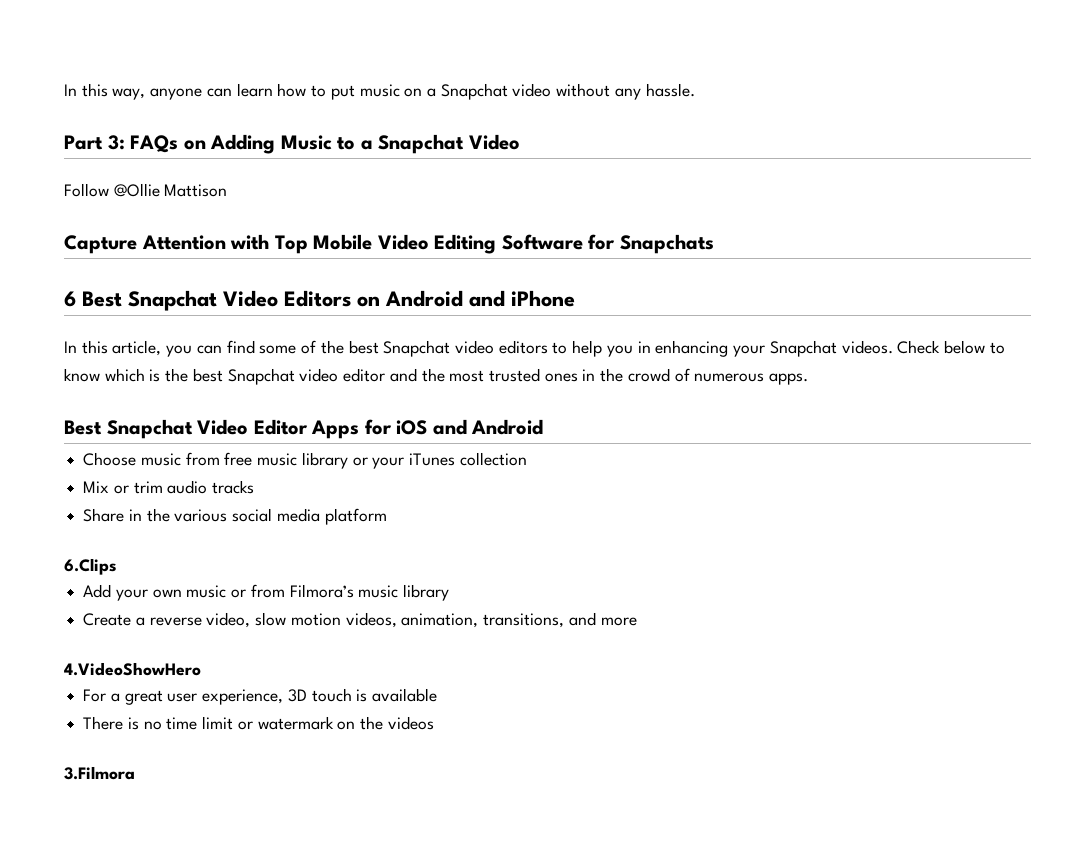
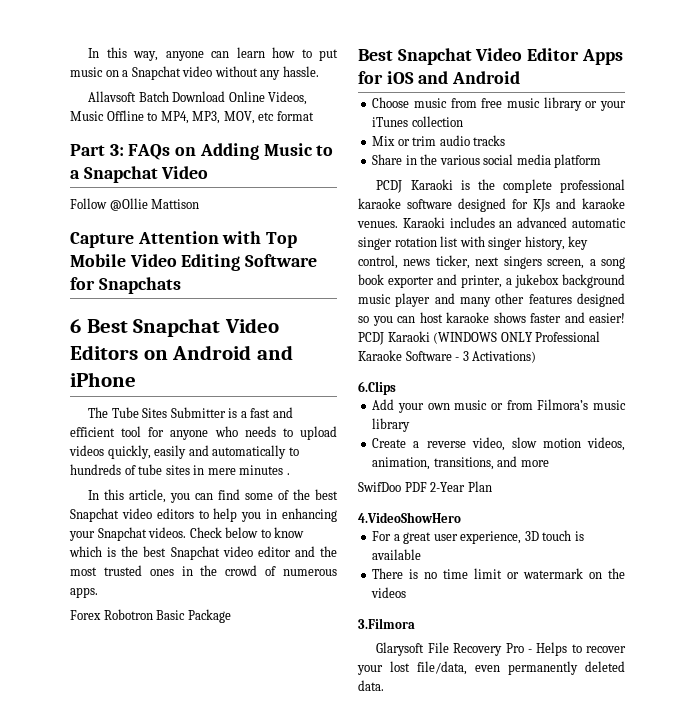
+ Allavsoft Batch Download Online Videos, Music Offline to MP4, MP3, MOV, etc format
+ The Tube Sites Submitter is a fast and efficient tool for anyone who needs to upload videos quickly, easily and automatically to hundreds of tube sites in mere minutes .
+ Forex Robotron Basic Package
+ PCDJ Karaoki is the complete professional karaoke software designed for KJs and karaoke venues. Karaoki includes an advanced automatic singer rotation list with singer history, key control, news ticker, next singers screen, a song book exporter and printer, a jukebox background music player and many other features designed so you can host karaoke shows faster and easier! PCDJ Karaoki (WINDOWS ONLY Professional Karaoke Software - 3 Activations)
+ SwifDoo PDF 2-Year Plan
+ Glarysoft File Recovery Pro - Helps to recover your lost file/data, even permanently deleted data.

